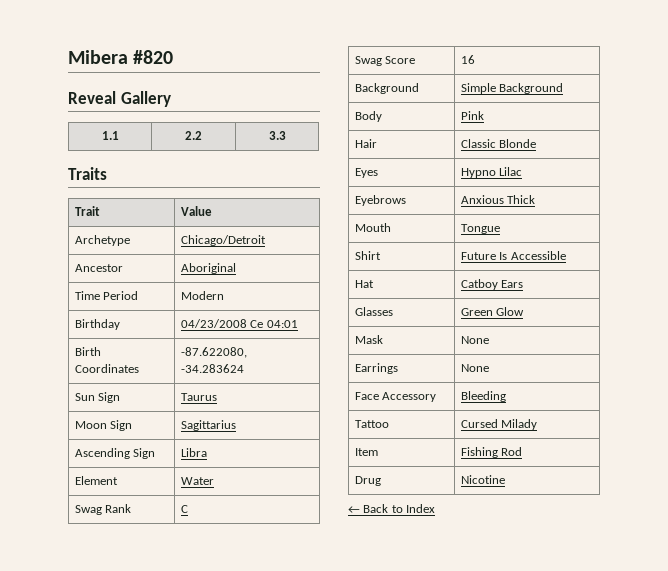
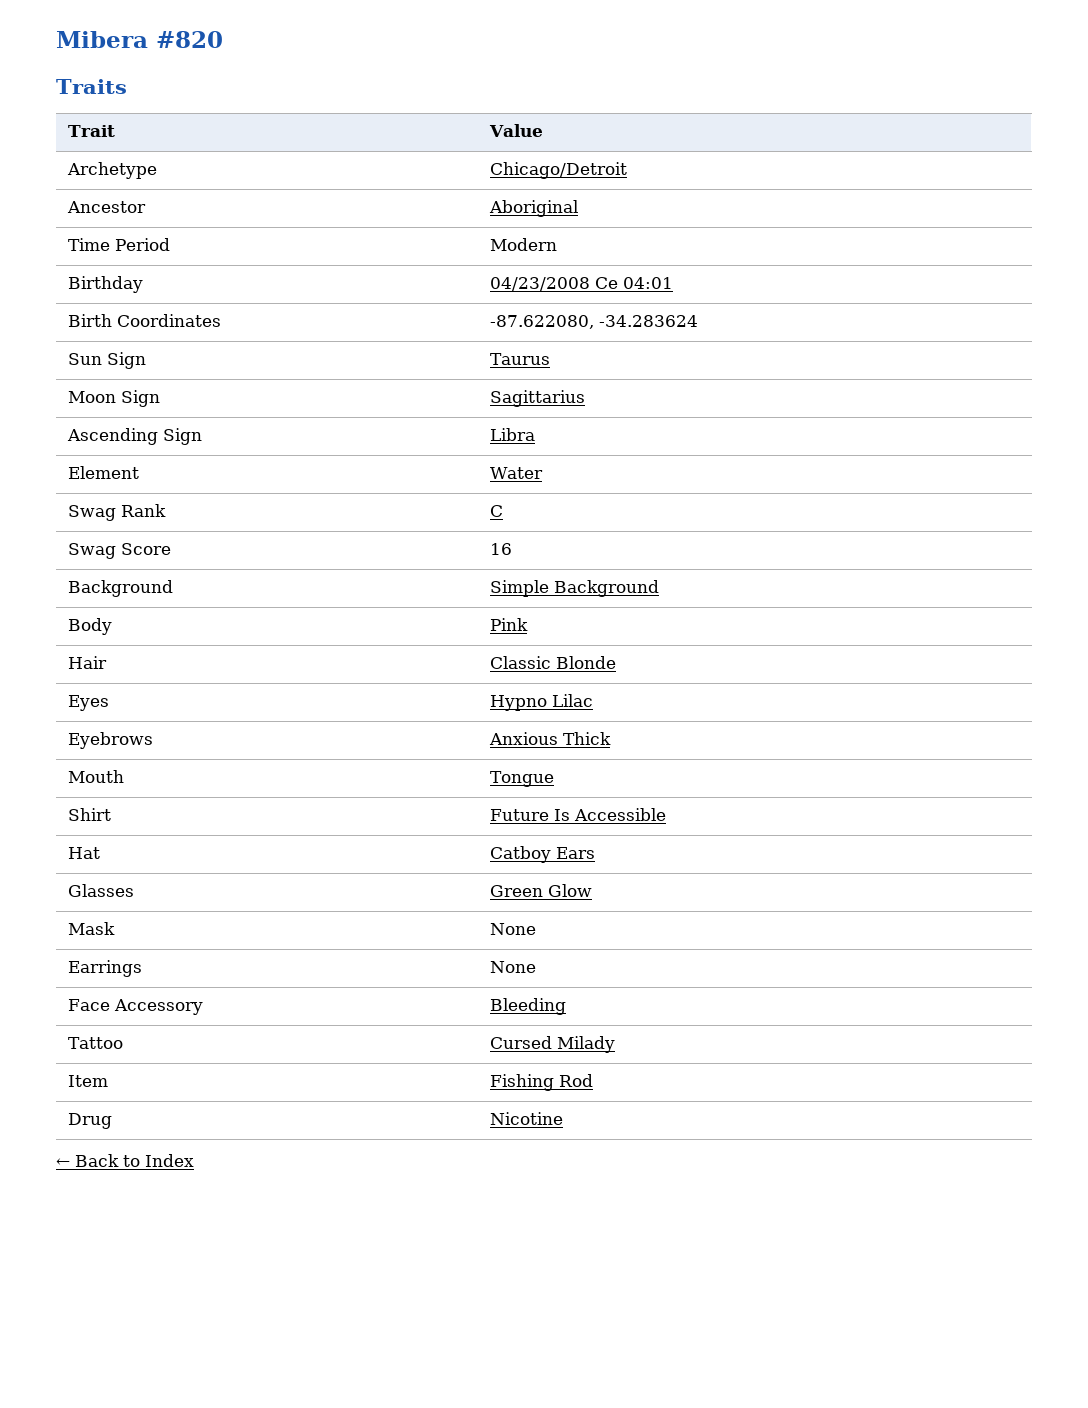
- Reveal Gallery
- 1.1 | 2.2 | 3.3

